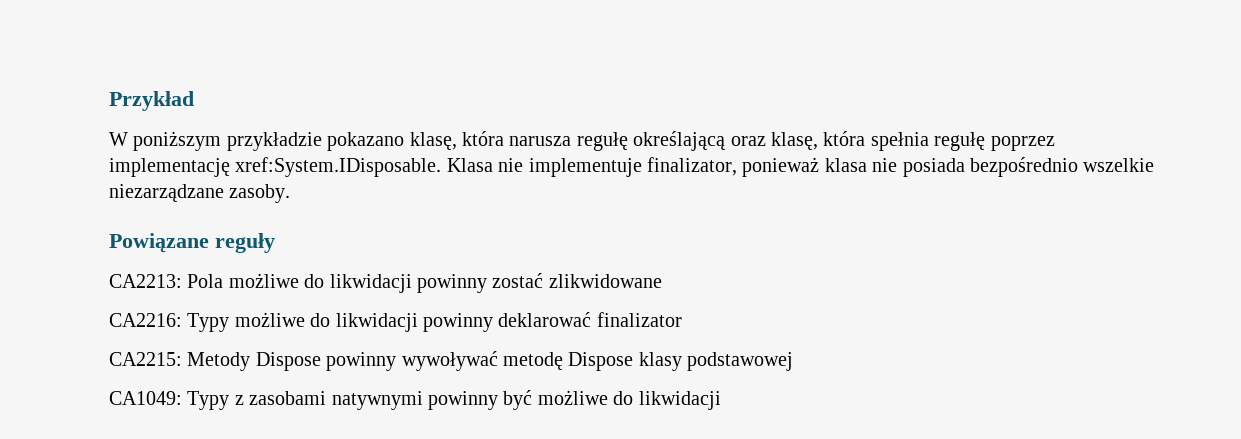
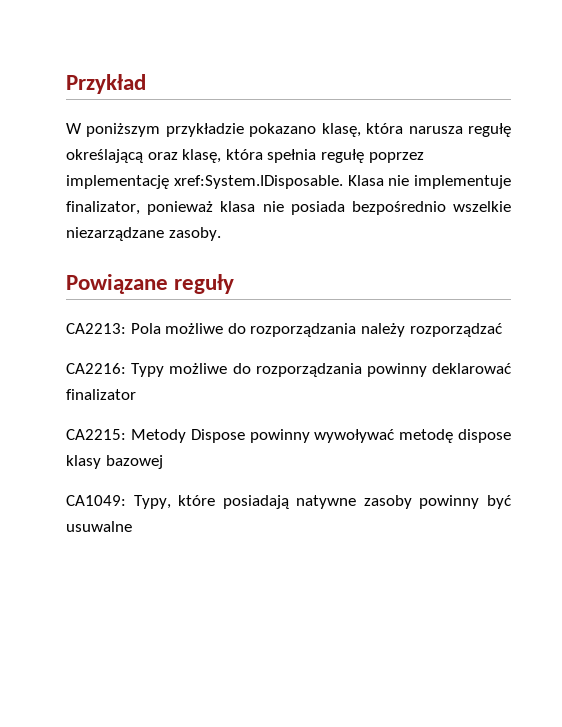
- CA2213: Pola możliwe do likwidacji powinny zostać zlikwidowane
+ CA2213: Pola możliwe do rozporządzania należy rozporządzać
- CA2216: Typy możliwe do likwidacji powinny deklarować finalizator
+ CA2216: Typy możliwe do rozporządzania powinny deklarować finalizator
- CA2215: Metody Dispose powinny wywoływać metodę Dispose klasy podstawowej
- CA1049: Typy z zasobami natywnymi powinny być możliwe do likwidacji
+ CA2215: Metody Dispose powinny wywoływać metodę dispose klasy bazowej
+ CA1049: Typy, które posiadają natywne zasoby powinny być usuwalne

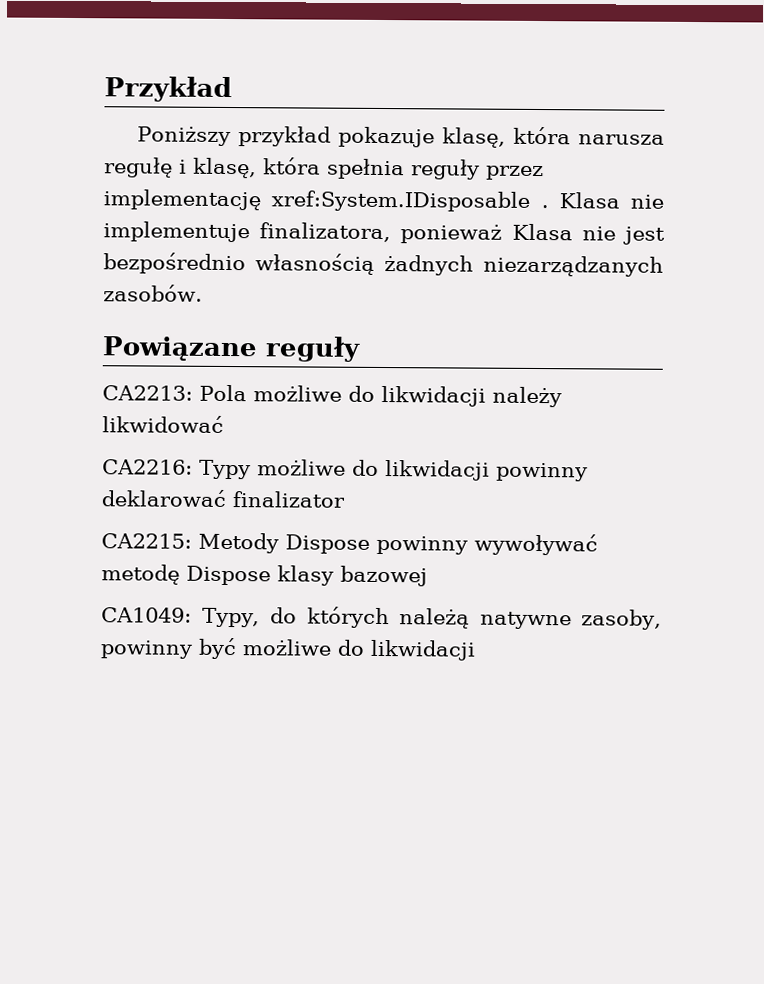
- W poniższym przykładzie pokazano klasę, która narusza regułę określającą oraz klasę, która spełnia regułę poprzez implementację xref:System.IDisposable. Klasa nie implementuje finalizator, ponieważ klasa nie posiada bezpośrednio wszelkie niezarządzane zasoby.
+ Poniższy przykład pokazuje klasę, która narusza regułę i klasę, która spełnia reguły przez implementację xref:System.IDisposable . Klasa nie implementuje finalizatora, ponieważ Klasa nie jest bezpośrednio własnością żadnych niezarządzanych zasobów.
- CA2213: Pola możliwe do rozporządzania należy rozporządzać
+ CA2213: Pola możliwe do likwidacji należy likwidować
- CA2216: Typy możliwe do rozporządzania powinny deklarować finalizator
+ CA2216: Typy możliwe do likwidacji powinny deklarować finalizator
- CA2215: Metody Dispose powinny wywoływać metodę dispose klasy bazowej
+ CA2215: Metody Dispose powinny wywoływać metodę Dispose klasy bazowej
- CA1049: Typy, które posiadają natywne zasoby powinny być usuwalne
+ CA1049: Typy, do których należą natywne zasoby, powinny być możliwe do likwidacji

